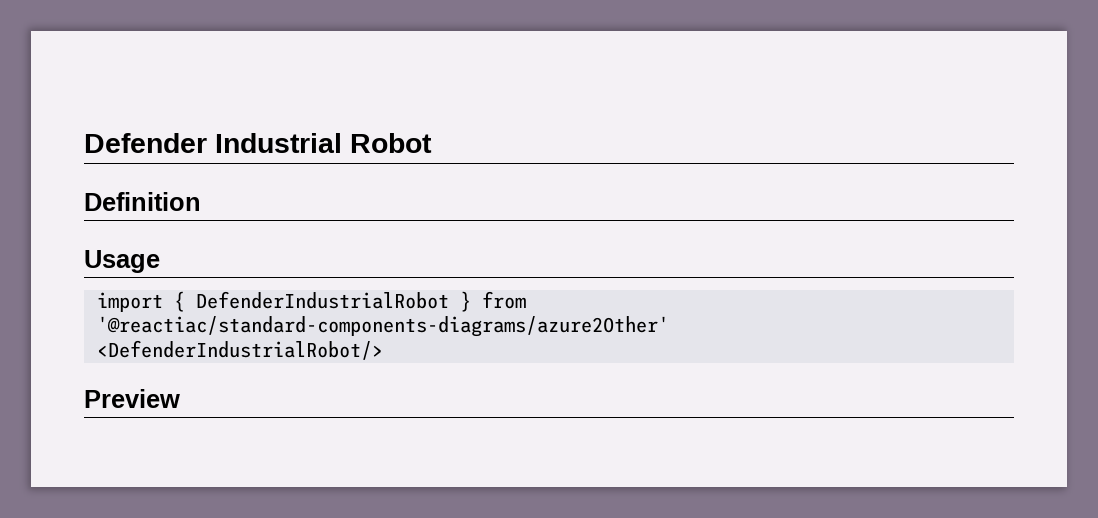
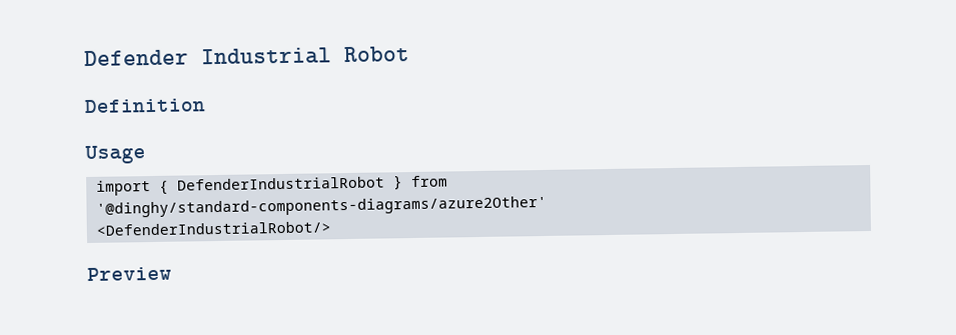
- import { DefenderIndustrialRobot } from '@reactiac/standard-components-diagrams/azure2Other'
+ import { DefenderIndustrialRobot } from '@dinghy/standard-components-diagrams/azure2Other'

